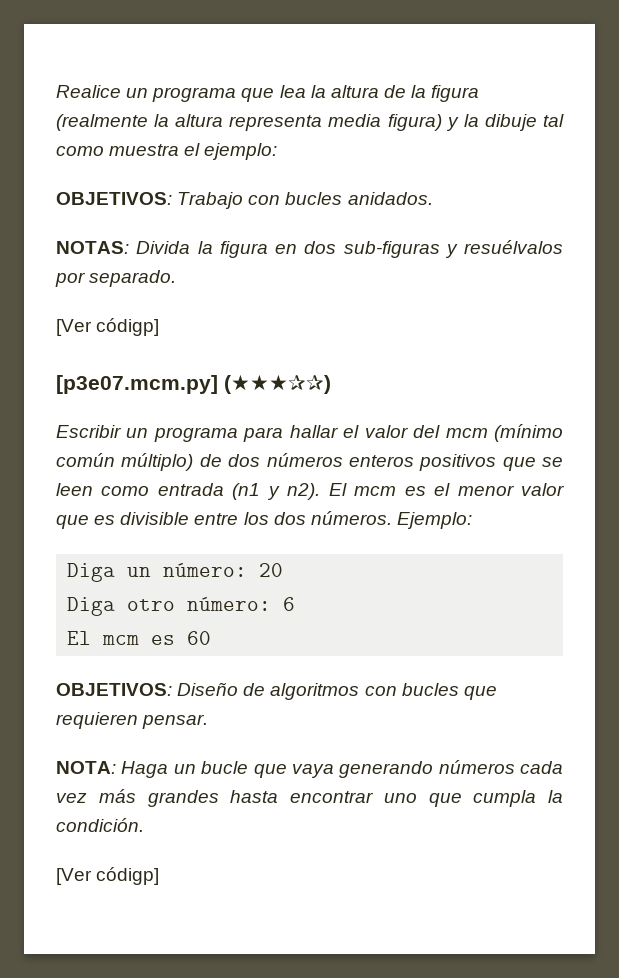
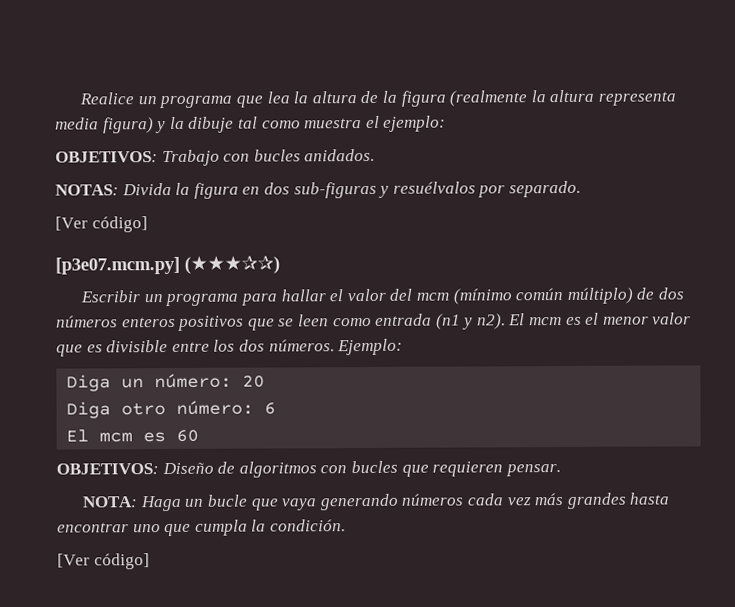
  NOTAS: Divida la figura en dos sub-figuras y resuélvalos por separado.
- [Ver códigp]
+ [Ver código]
  NOTA: Haga un bucle que vaya generando números cada vez más grandes hasta encontrar uno que cumpla la condición.
- [Ver códigp]
+ [Ver código]

